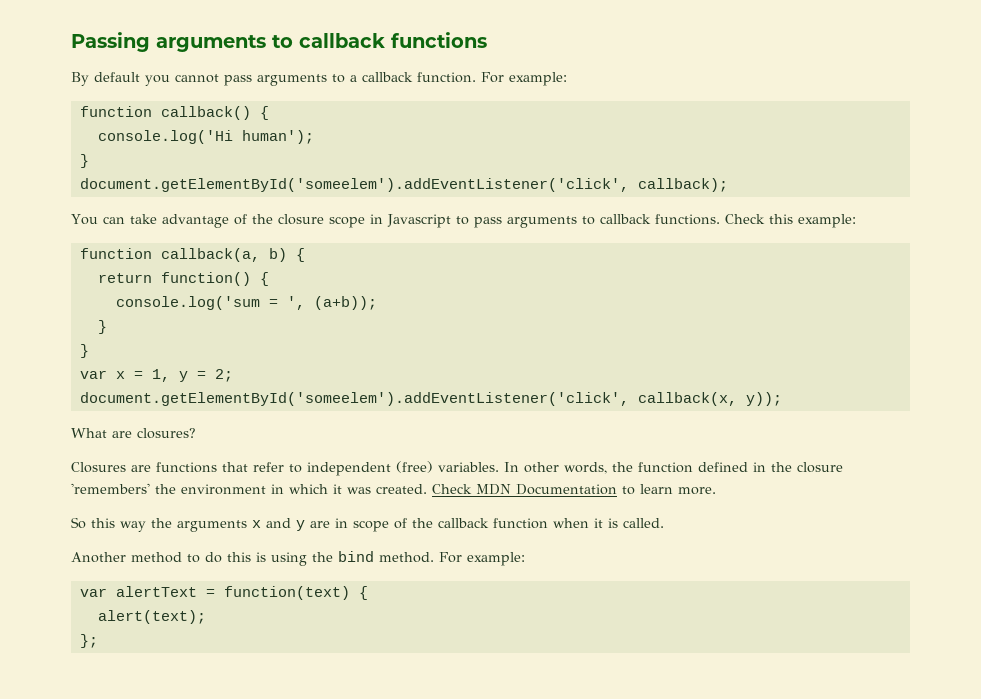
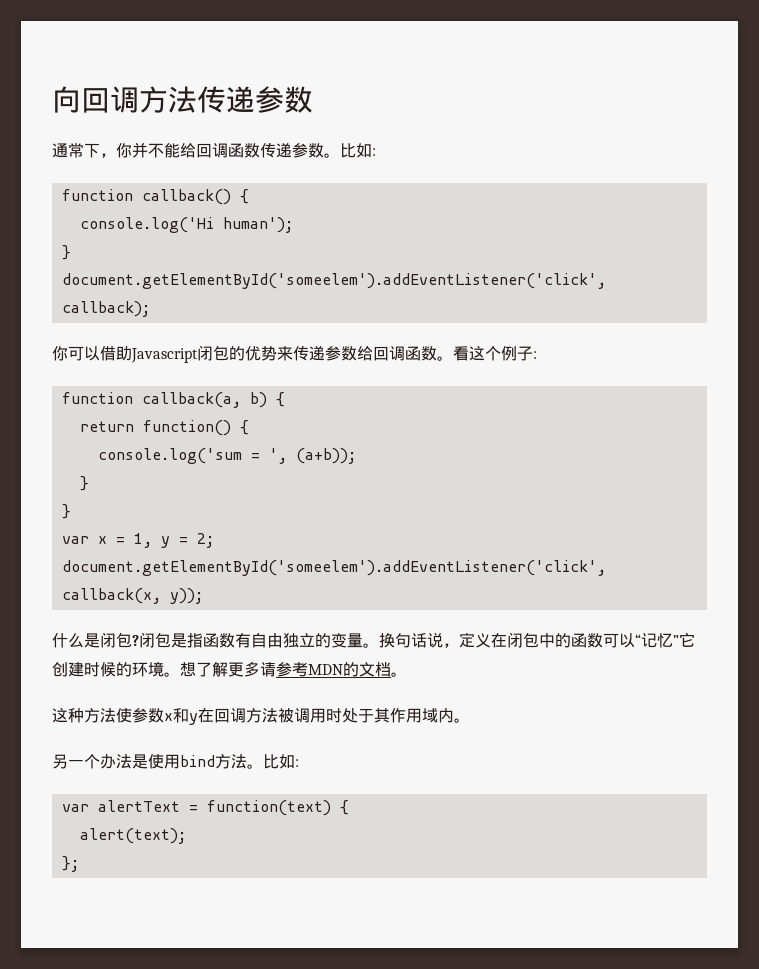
- Passing arguments to callback functions
- By default you cannot pass arguments to a callback function. For example:
+ 向回调方法传递参数
+ 通常下，你并不能给回调函数传递参数。比如:
- You can take advantage of the closure scope in Javascript to pass arguments to callback functions. Check this example:
+ 你可以借助Javascript闭包的优势来传递参数给回调函数。看这个例子:
- What are closures?
- Closures are functions that refer to independent (free) variables. In other words, the function defined in the closure 'remembers' the environment in which it was created. Check MDN Documentation to learn more.
- So this way the arguments x and y are in scope of the callback function when it is called.
- Another method to do this is using the bind method. For example:
+ 什么是闭包?闭包是指函数有自由独立的变量。换句话说，定义在闭包中的函数可以“记忆”它创建时候的环境。想了解更多请参考MDN的文档。
+ 这种方法使参数x和y在回调方法被调用时处于其作用域内。
+ 另一个办法是使用bind方法。比如:

